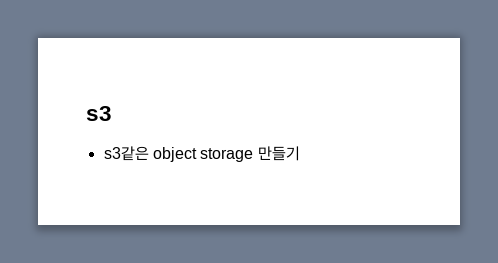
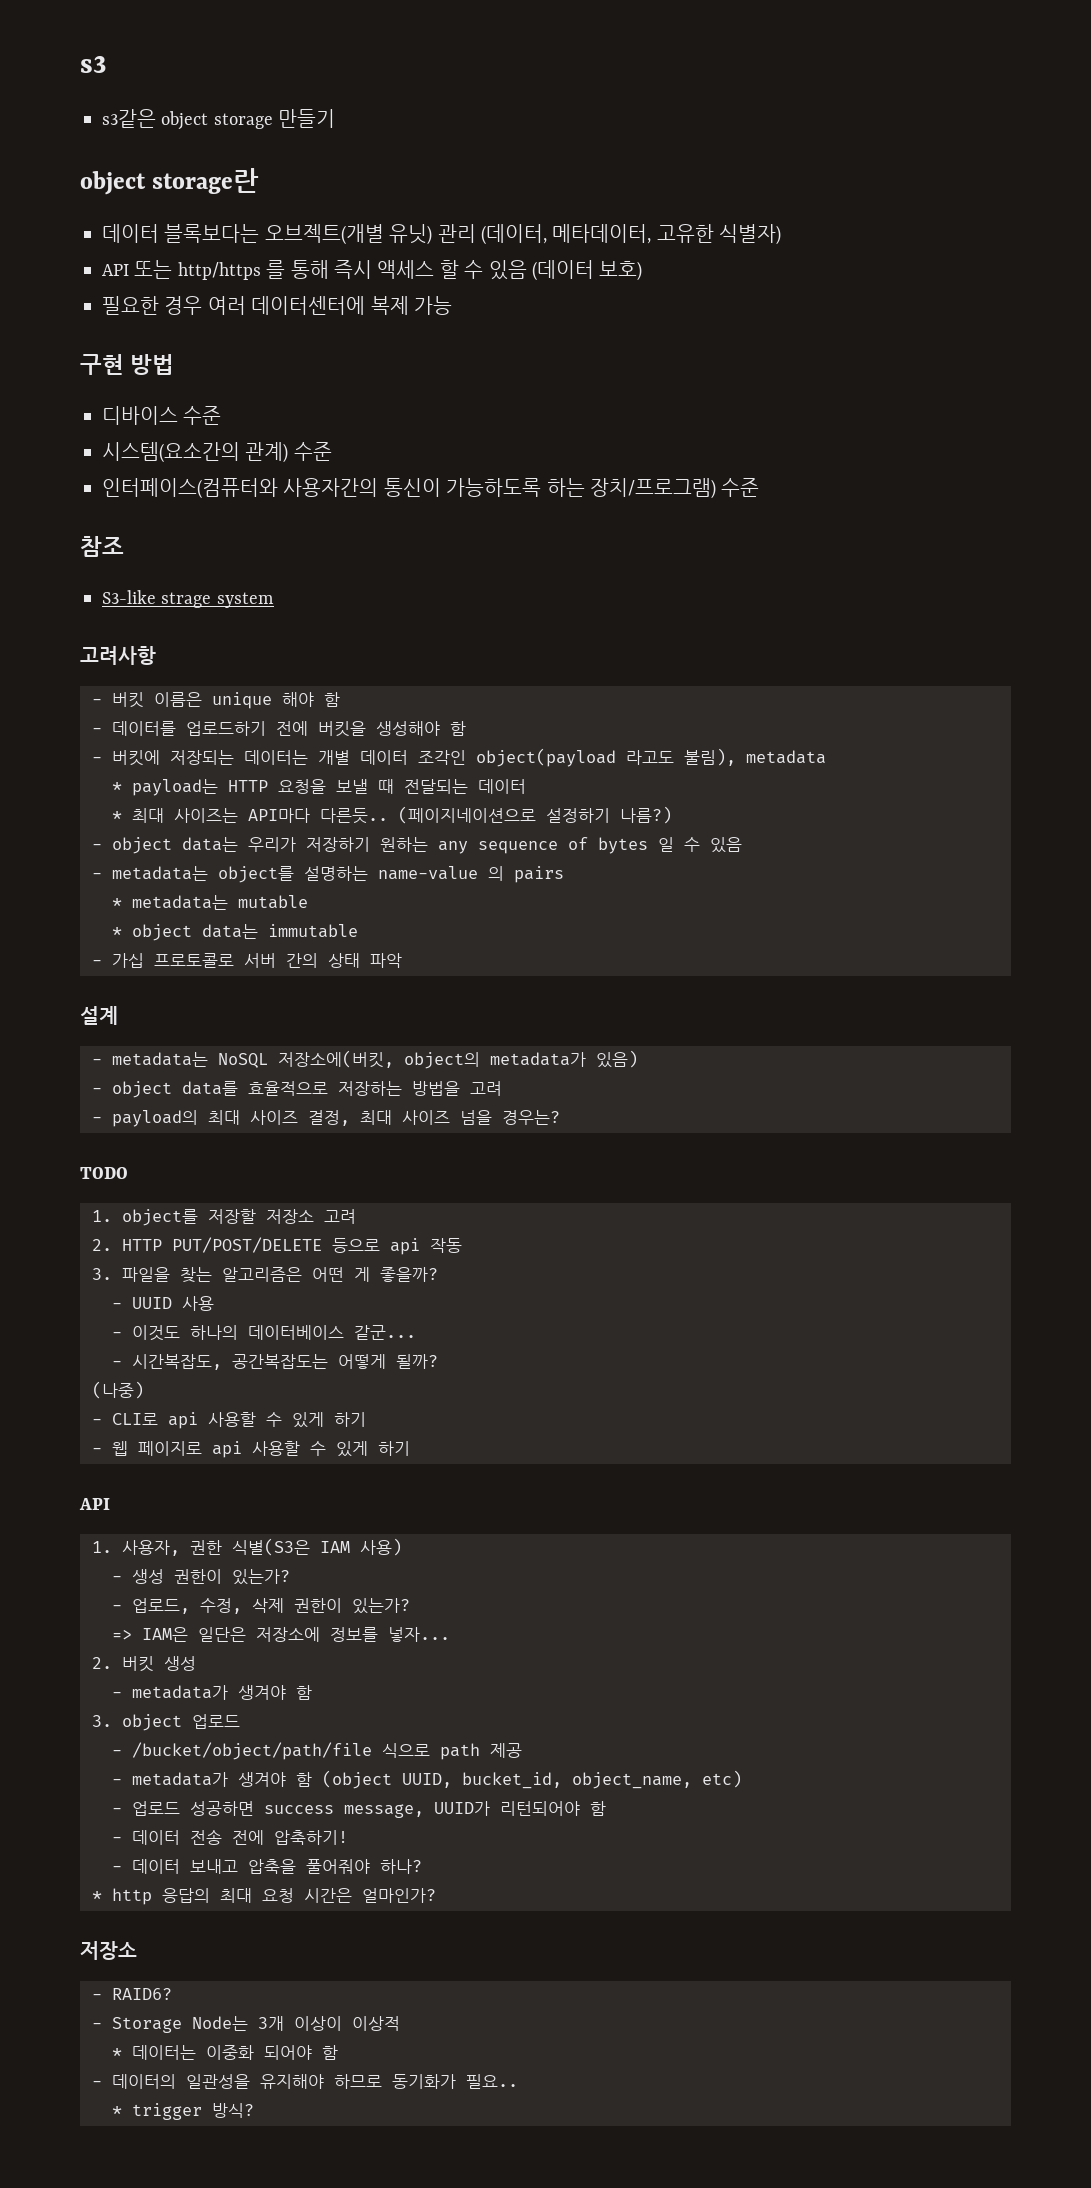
+ object storage란
+ 데이터 블록보다는 오브젝트(개별 유닛) 관리 (데이터, 메타데이터, 고유한 식별자)
+ API 또는 http/https 를 통해 즉시 액세스 할 수 있음 (데이터 보호)
+ 필요한 경우 여러 데이터센터에 복제 가능
+ 구현 방법
+ 디바이스 수준
+ 시스템(요소간의 관계) 수준
+ 인터페이스(컴퓨터와 사용자간의 통신이 가능하도록 하는 장치/프로그램) 수준
+ 참조
+ S3-like strage system
+ 고려사항
+ - 버킷 이름은 unique 해야 함
+ - 데이터를 업로드하기 전에 버킷을 생성해야 함
+ - 버킷에 저장되는 데이터는 개별 데이터 조각인 object(payload 라고도 불림), metadata
+ * payload는 HTTP 요청을 보낼 때 전달되는 데이터
+ * 최대 사이즈는 API마다 다른듯.. (페이지네이션으로 설정하기 나름?)
+ - object data는 우리가 저장하기 원하는 any sequence of bytes 일 수 있음
+ - metadata는 object를 설명하는 name-value 의 pairs
+ * metadata는 mutable
+ * object data는 immutable
+ - 가십 프로토콜로 서버 간의 상태 파악
+ 설계
+ - metadata는 NoSQL 저장소에(버킷, object의 metadata가 있음)
+ - object data를 효율적으로 저장하는 방법을 고려
+ - payload의 최대 사이즈 결정, 최대 사이즈 넘을 경우는?
+ TODO
+ 1. object를 저장할 저장소 고려
+ 2. HTTP PUT/POST/DELETE 등으로 api 작동
+ 3. 파일을 찾는 알고리즘은 어떤 게 좋을까?
+ - UUID 사용
+ - 이것도 하나의 데이터베이스 같군...
+ - 시간복잡도, 공간복잡도는 어떻게 될까?
+ (나중)
+ - CLI로 api 사용할 수 있게 하기
+ - 웹 페이지로 api 사용할 수 있게 하기
+ API
+ 1. 사용자, 권한 식별(S3은 IAM 사용)
+ - 생성 권한이 있는가?
+ - 업로드, 수정, 삭제 권한이 있는가?
+ => IAM은 일단은 저장소에 정보를 넣자...
+ 2. 버킷 생성
+ - metadata가 생겨야 함
+ 3. object 업로드
+ - /bucket/object/path/file 식으로 path 제공
+ - metadata가 생겨야 함 (object UUID, bucket_id, object_name, etc)
+ - 업로드 성공하면 success message, UUID가 리턴되어야 함
+ - 데이터 전송 전에 압축하기!
+ - 데이터 보내고 압축을 풀어줘야 하나?
+ * http 응답의 최대 요청 시간은 얼마인가?
+ 저장소
+ - RAID6?
+ - Storage Node는 3개 이상이 이상적
+ * 데이터는 이중화 되어야 함
+ - 데이터의 일관성을 유지해야 하므로 동기화가 필요..
+ * trigger 방식?

